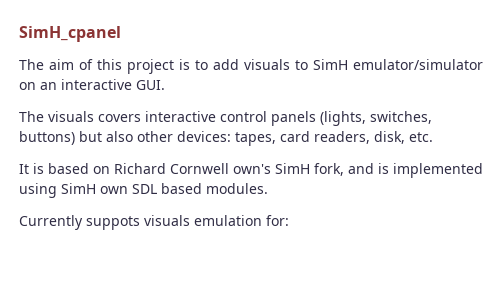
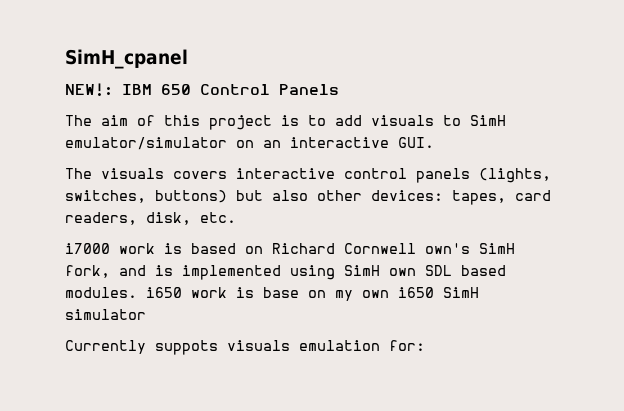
+ NEW!: IBM 650 Control Panels
- It is based on Richard Cornwell own's SimH fork, and is implemented using SimH own SDL based modules.
+ i7000 work is based on Richard Cornwell own's SimH fork, and is implemented using SimH own SDL based modules. i650 work is base on my own i650 SimH simulator

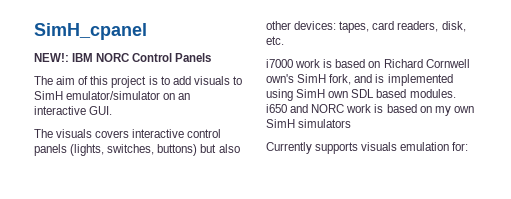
- NEW!: IBM 650 Control Panels
+ NEW!: IBM NORC Control Panels
- i7000 work is based on Richard Cornwell own's SimH fork, and is implemented using SimH own SDL based modules. i650 work is base on my own i650 SimH simulator
+ i7000 work is based on Richard Cornwell own's SimH fork, and is implemented using SimH own SDL based modules. i650 and NORC work is based on my own SimH simulators
- Currently suppots visuals emulation for:
+ Currently supports visuals emulation for:

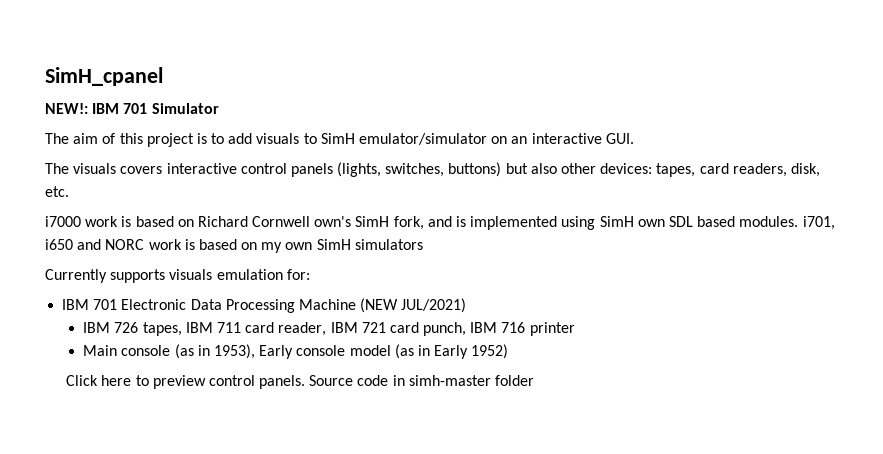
- NEW!: IBM NORC Control Panels
+ NEW!: IBM 701 Simulator
- i7000 work is based on Richard Cornwell own's SimH fork, and is implemented using SimH own SDL based modules. i650 and NORC work is based on my own SimH simulators
+ i7000 work is based on Richard Cornwell own's SimH fork, and is implemented using SimH own SDL based modules. i701, i650 and NORC work is based on my own SimH simulators
+ IBM 701 Electronic Data Processing Machine (NEW JUL/2021)
+ IBM 726 tapes, IBM 711 card reader, IBM 721 card punch, IBM 716 printer
+ Main console (as in 1953), Early console model (as in Early 1952)
+ Click here to preview control panels. Source code in simh-master folder

